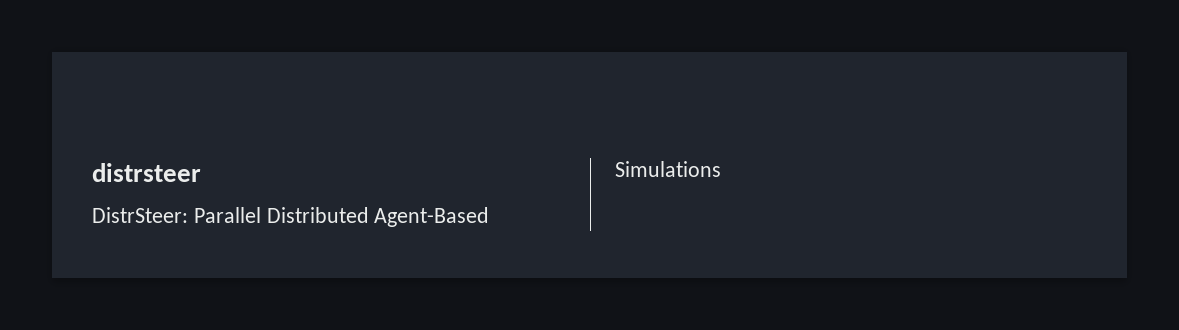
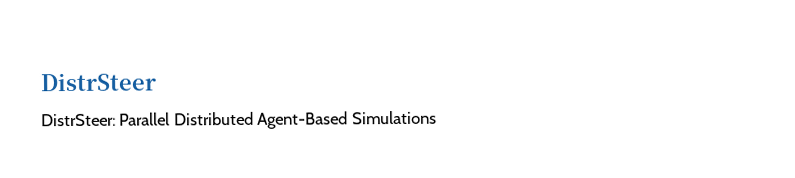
- distrsteer
+ DistrSteer

